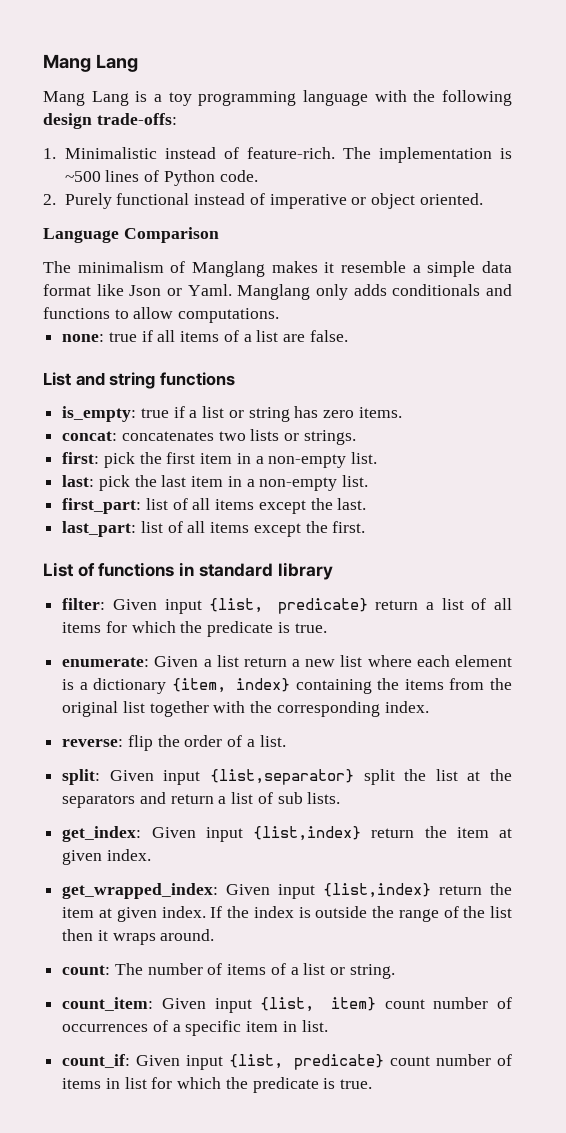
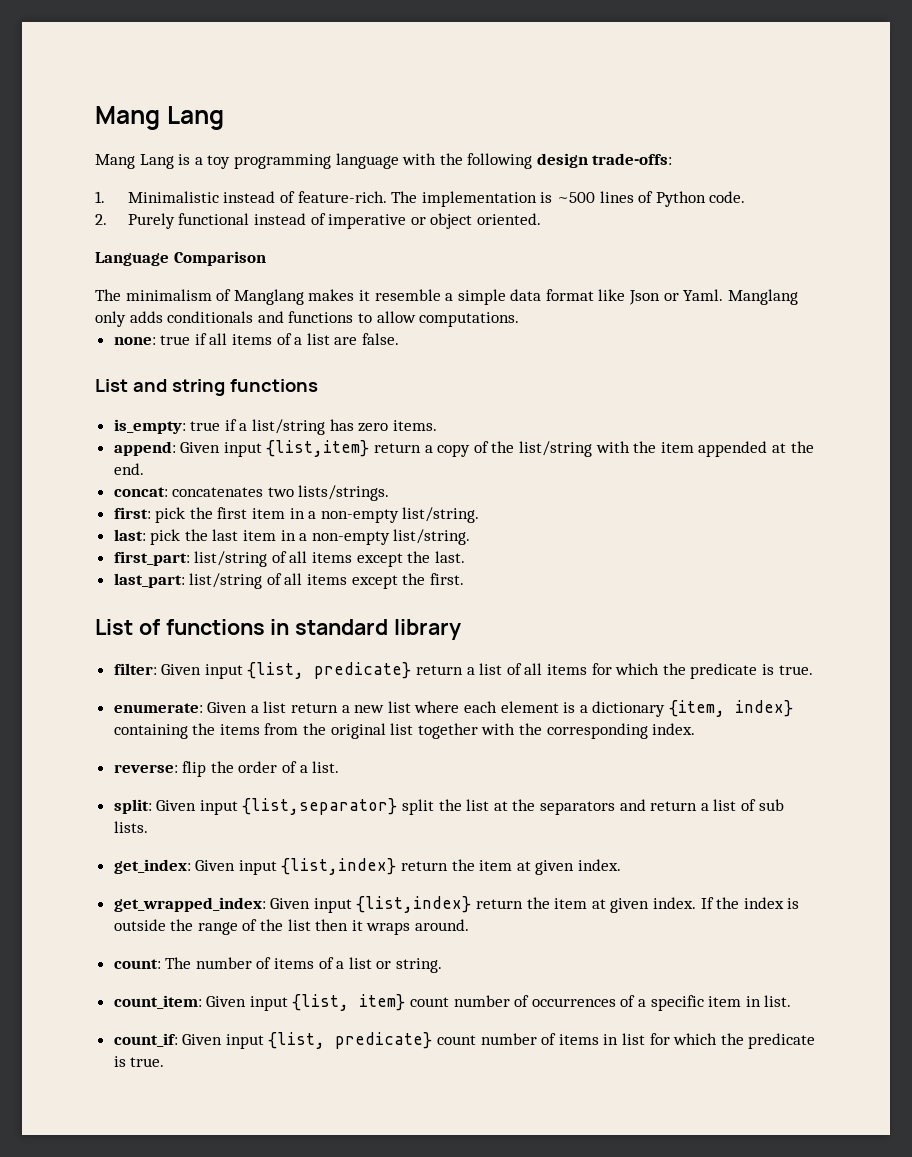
- is_empty: true if a list or string has zero items.
+ is_empty: true if a list/string has zero items.
+ append: Given input {list,item} return a copy of the list/string with the item appended at the end.
- concat: concatenates two lists or strings.
+ concat: concatenates two lists/strings.
- first: pick the first item in a non-empty list.
+ first: pick the first item in a non-empty list/string.
- last: pick the last item in a non-empty list.
+ last: pick the last item in a non-empty list/string.
- first_part: list of all items except the last.
+ first_part: list/string of all items except the last.
- last_part: list of all items except the first.
+ last_part: list/string of all items except the first.

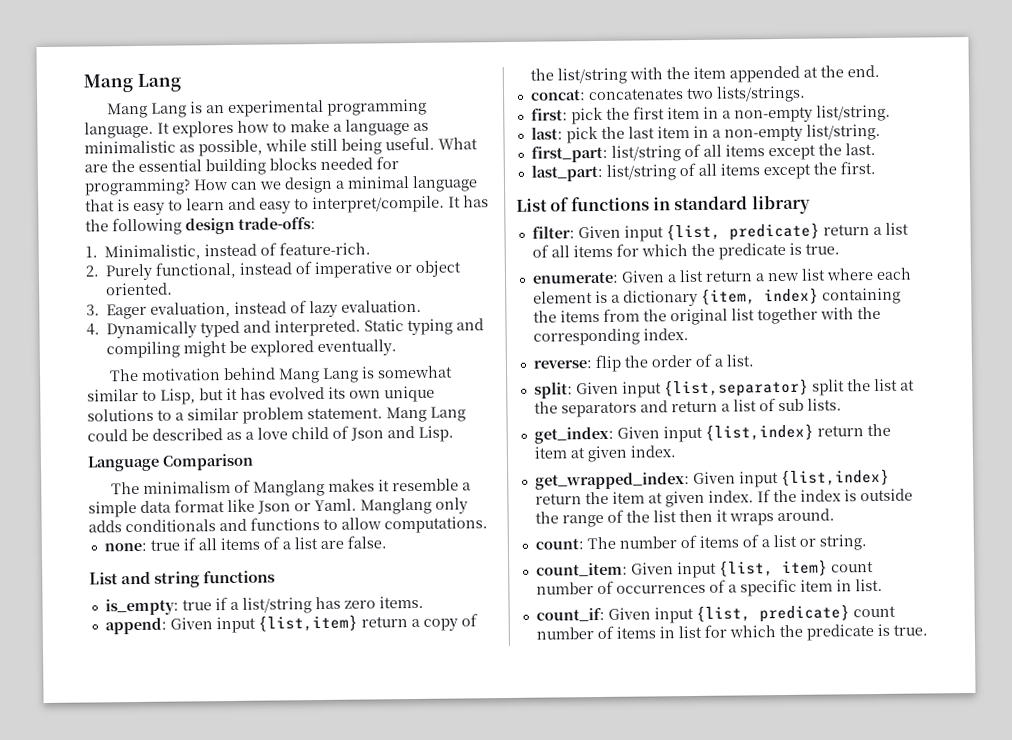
- Mang Lang is a toy programming language with the following design trade-offs:
+ Mang Lang is an experimental programming language. It explores how to make a language as minimalistic as possible, while still being useful. What are the essential building blocks needed for programming? How can we design a minimal language that is easy to learn and easy to interpret/compile. It has the following design trade-offs:
- 1. Minimalistic instead of feature-rich. The implementation is ~500 lines of Python code.
+ 1. Minimalistic, instead of feature-rich.
- 2. Purely functional instead of imperative or object oriented.
+ 2. Purely functional, instead of imperative or object oriented.
+ 3. Eager evaluation, instead of lazy evaluation.
+ 4. Dynamically typed and interpreted. Static typing and compiling might be explored eventually.
+ The motivation behind Mang Lang is somewhat similar to Lisp, but it has evolved its own unique solutions to a similar problem statement. Mang Lang could be described as a love child of Json and Lisp.

